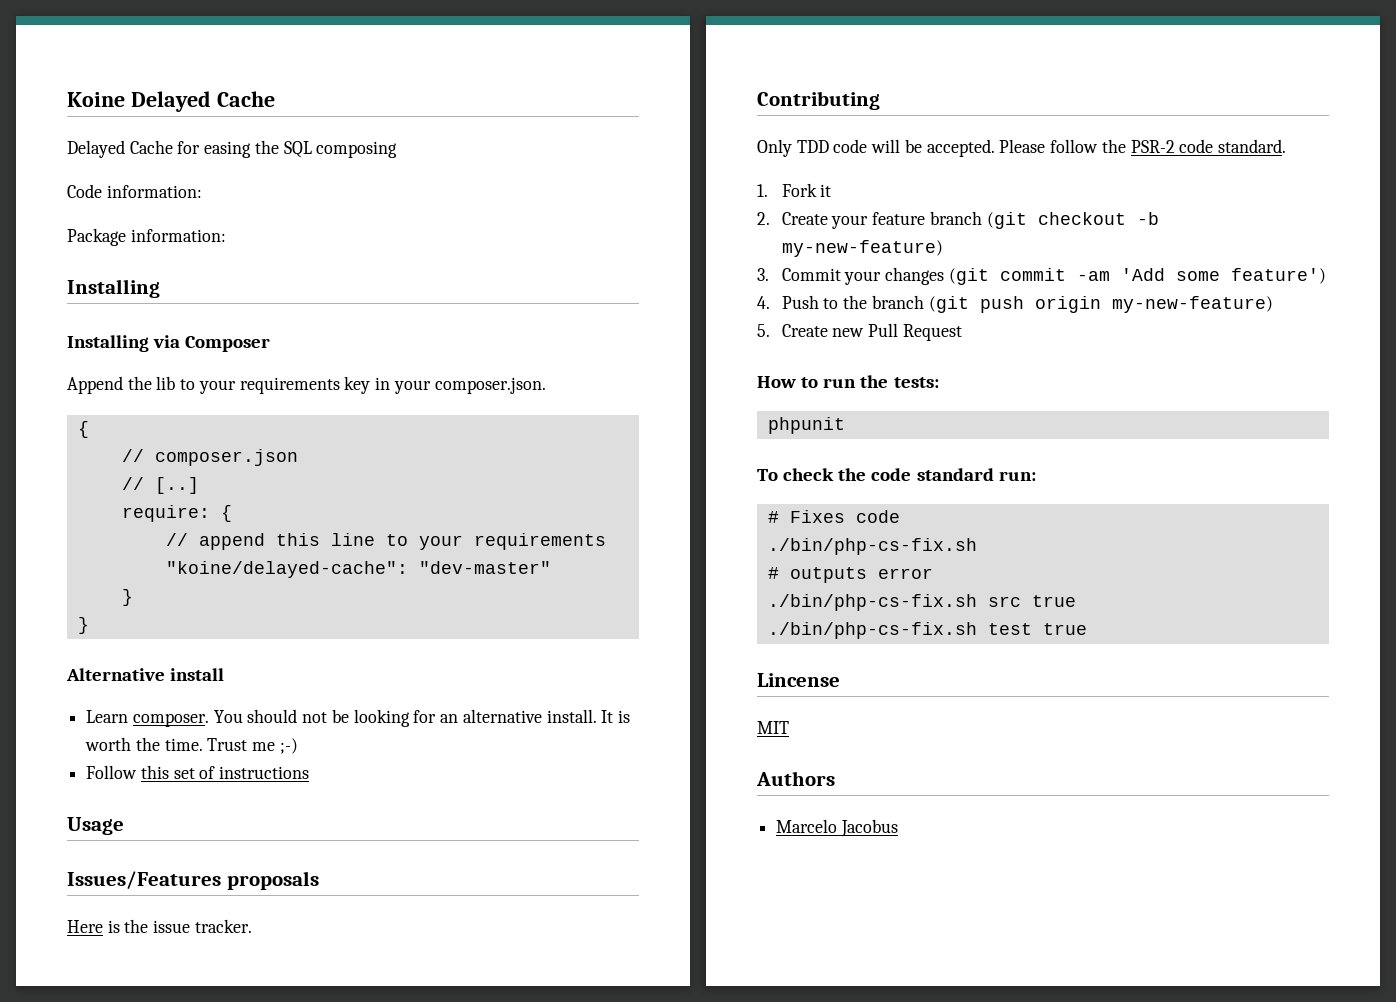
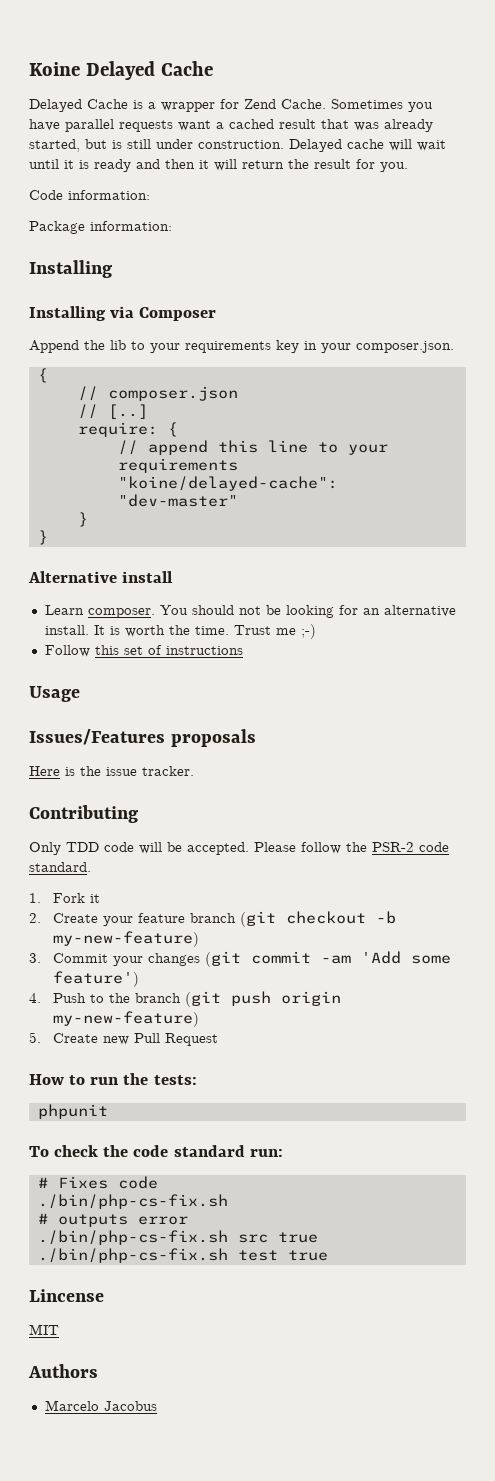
- Delayed Cache for easing the SQL composing
+ Delayed Cache is a wrapper for Zend Cache. Sometimes you have parallel requests want a cached result that was already started, but is still under construction. Delayed cache will wait until it is ready and then it will return the result for you.

